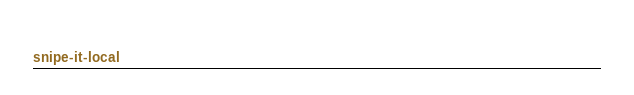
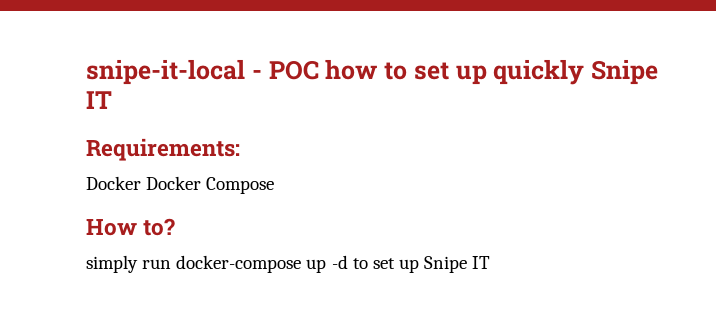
- snipe-it-local
+ snipe-it-local - POC how to set up quickly Snipe IT
+ Requirements:
+ Docker Docker Compose
+ How to?
+ simply run docker-compose up -d to set up Snipe IT

